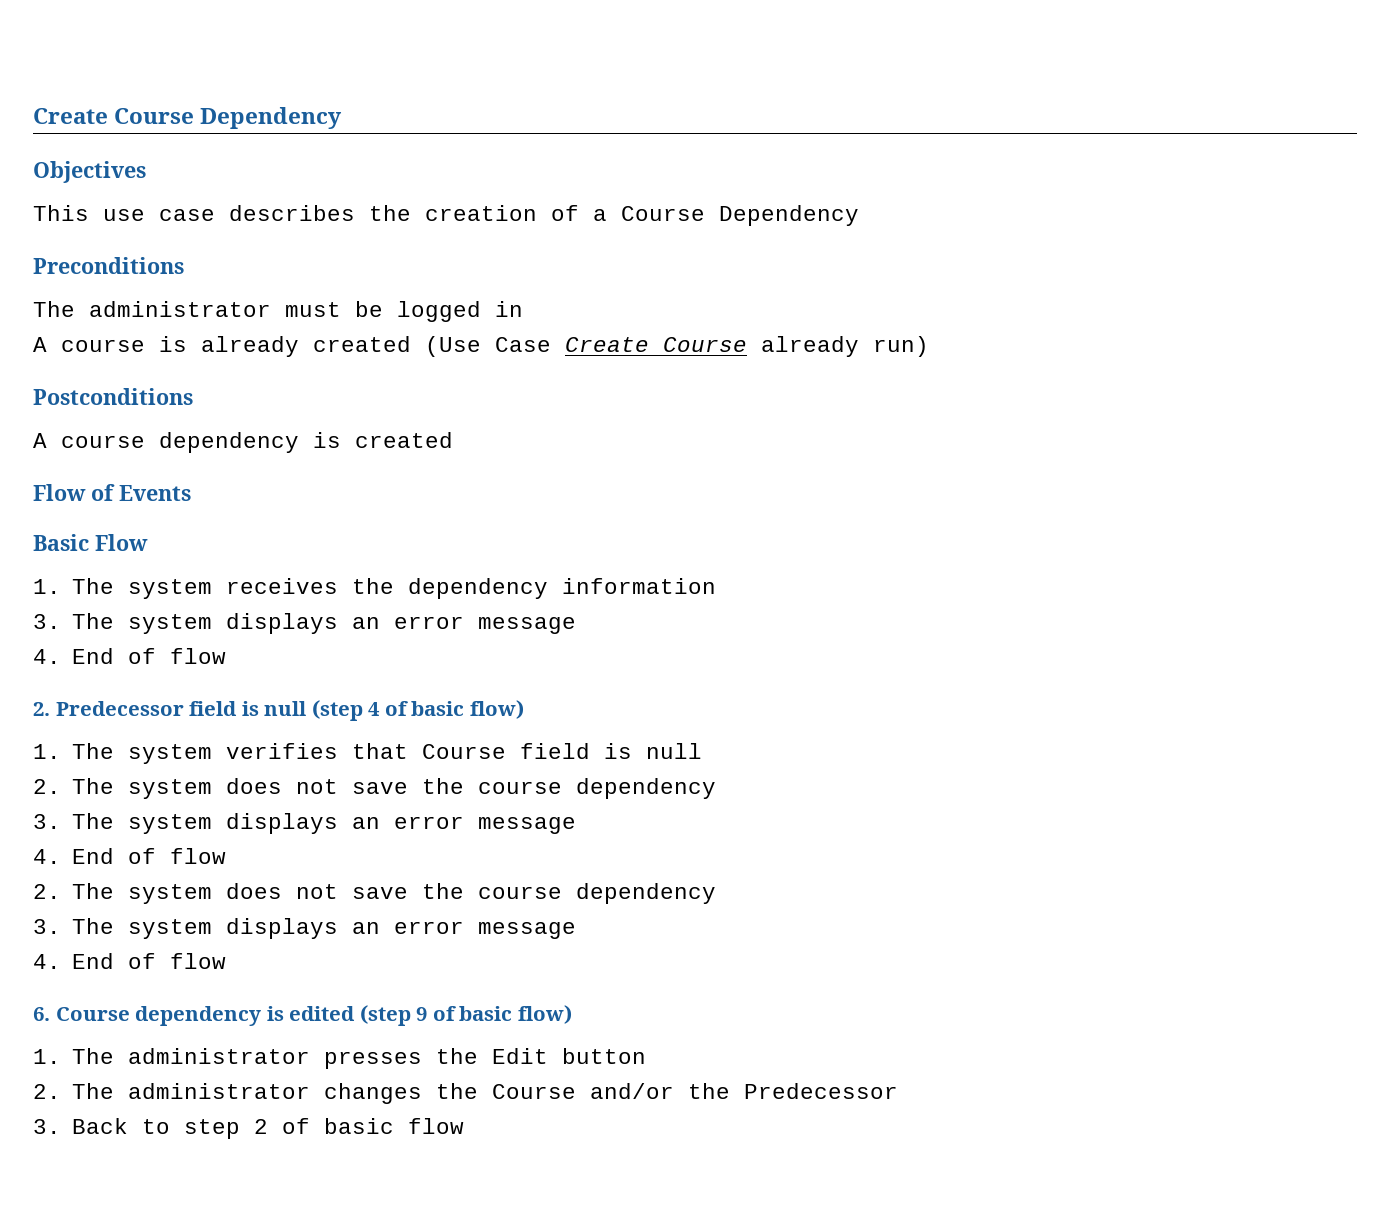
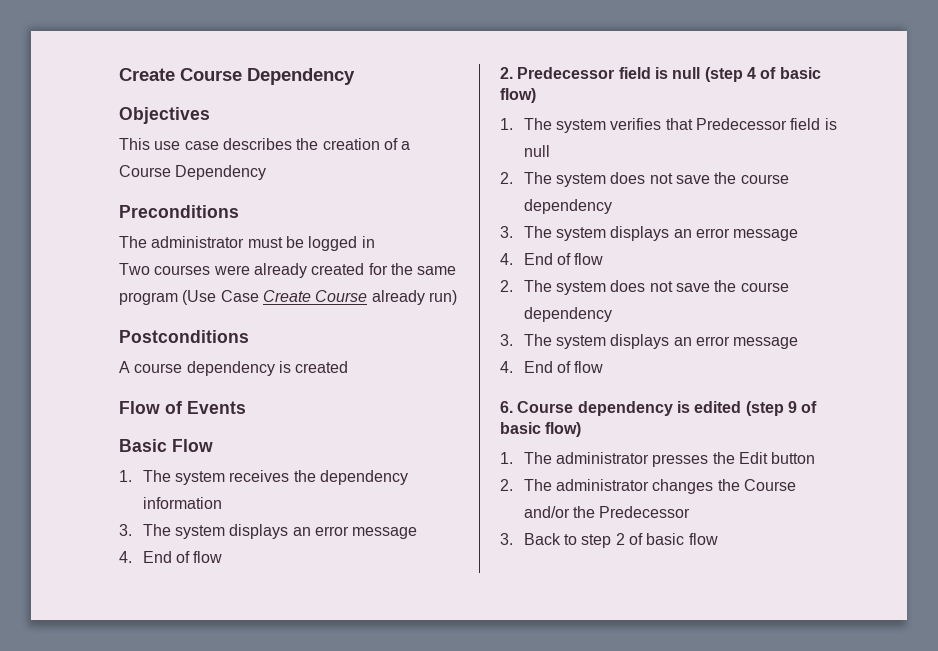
- A course is already created (Use Case Create Course already run)
+ Two courses were already created for the same program (Use Case Create Course already run)
- 1. The system verifies that Course field is null
+ 1. The system verifies that Predecessor field is null

